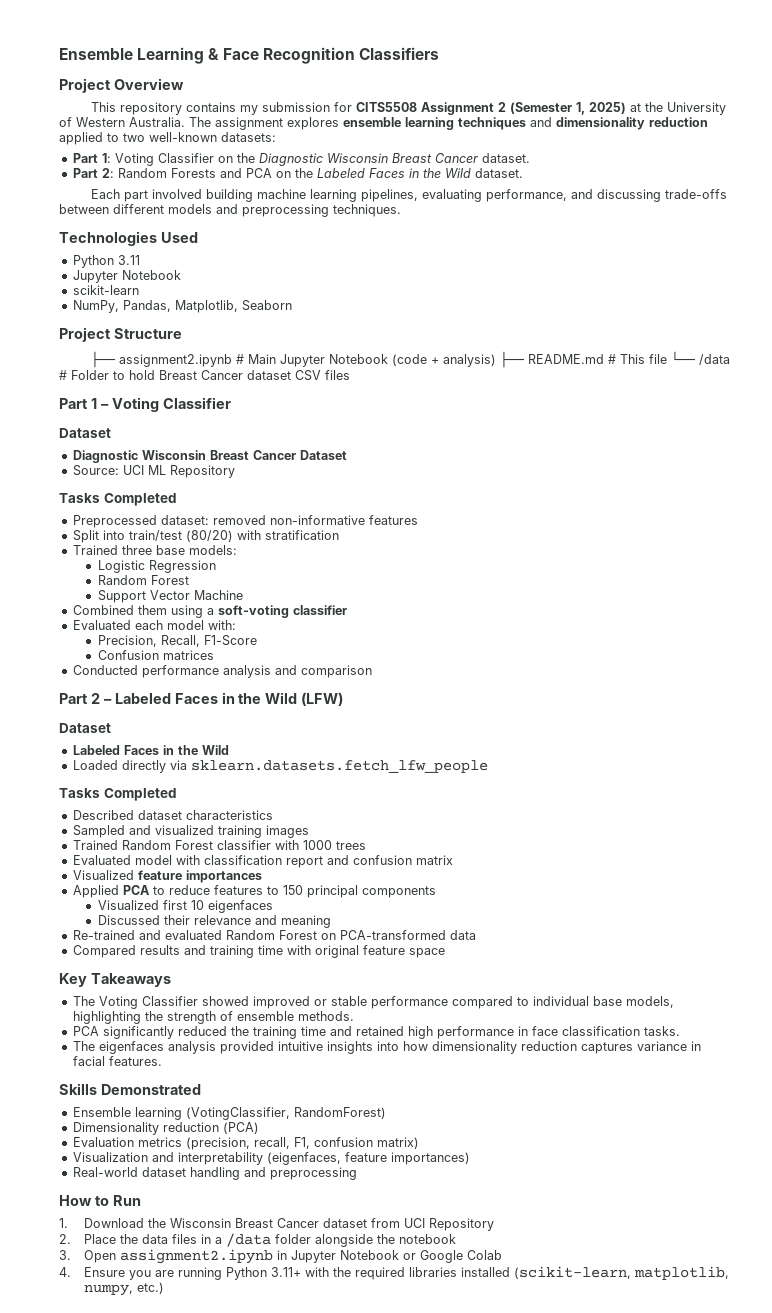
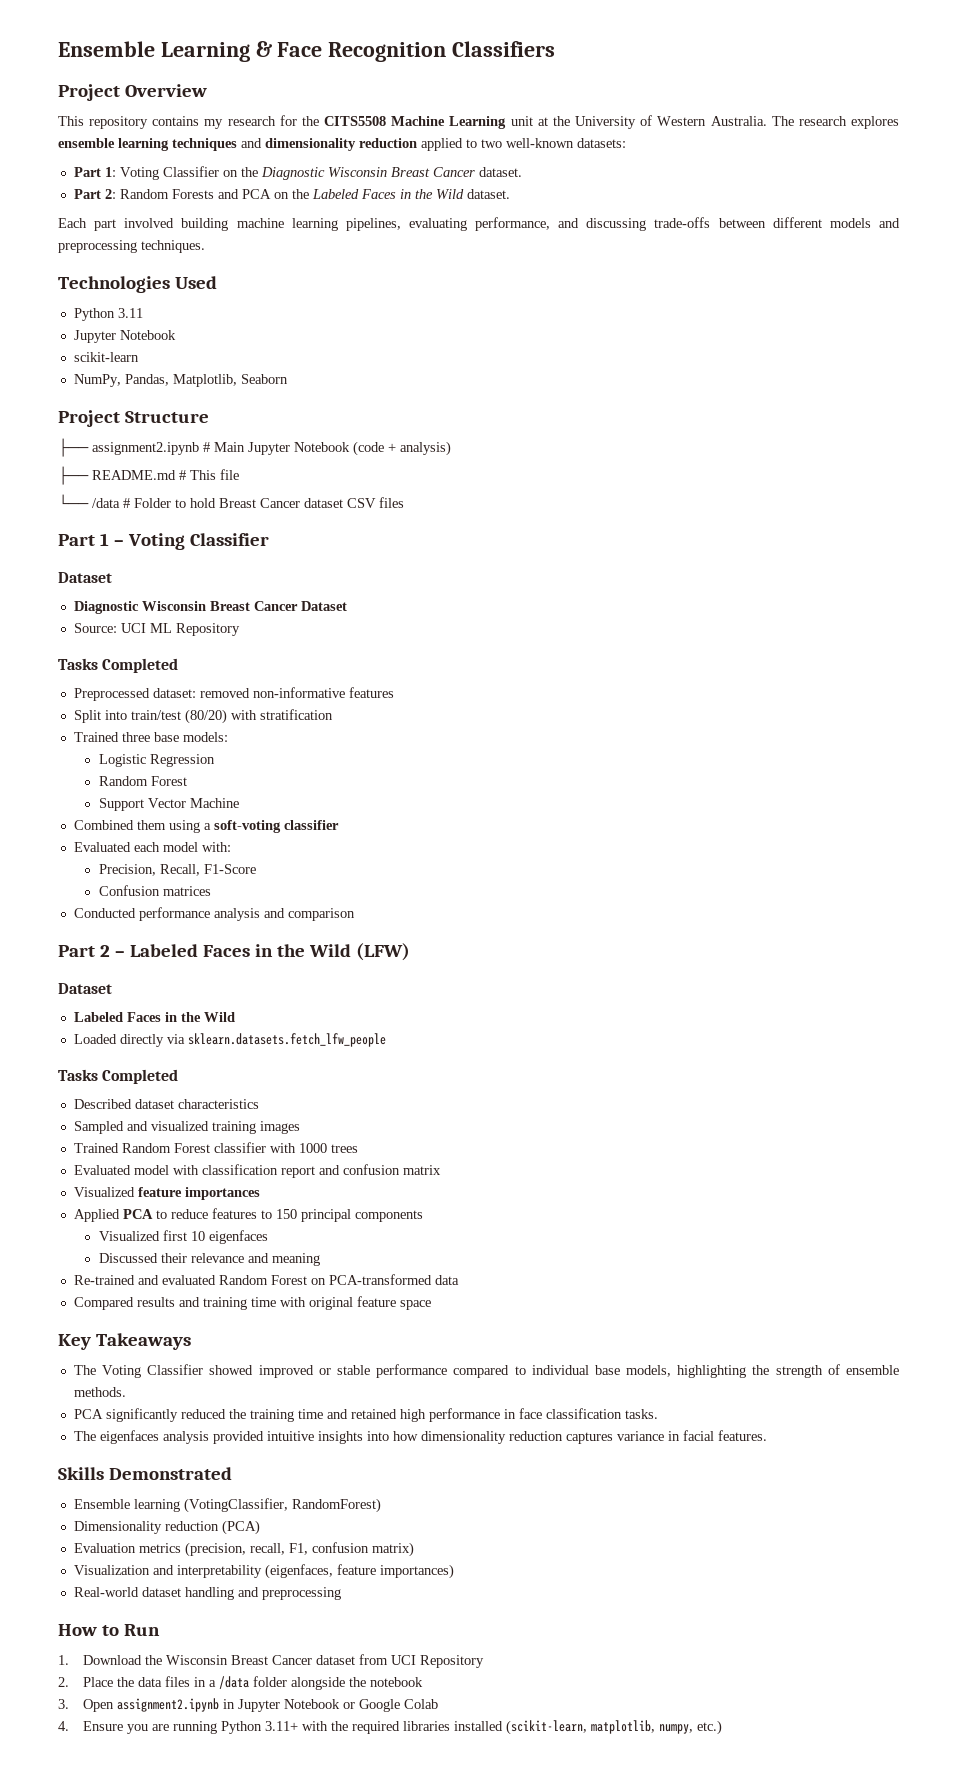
- This repository contains my submission for CITS5508 Assignment 2 (Semester 1, 2025) at the University of Western Australia.
+ This repository contains my research for the CITS5508 Machine Learning unit at the University of Western Australia.
- The assignment explores ensemble learning techniques and dimensionality reduction applied to two well-known datasets:
+ The research explores ensemble learning techniques and dimensionality reduction applied to two well-known datasets:
- ├── assignment2.ipynb # Main Jupyter Notebook (code + analysis) ├── README.md # This file └── /data # Folder to hold Breast Cancer dataset CSV files
+ ├── assignment2.ipynb # Main Jupyter Notebook (code + analysis)
+ ├── README.md # This file
+ └── /data # Folder to hold Breast Cancer dataset CSV files

